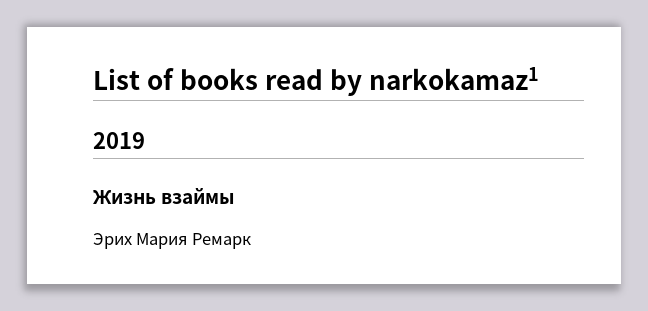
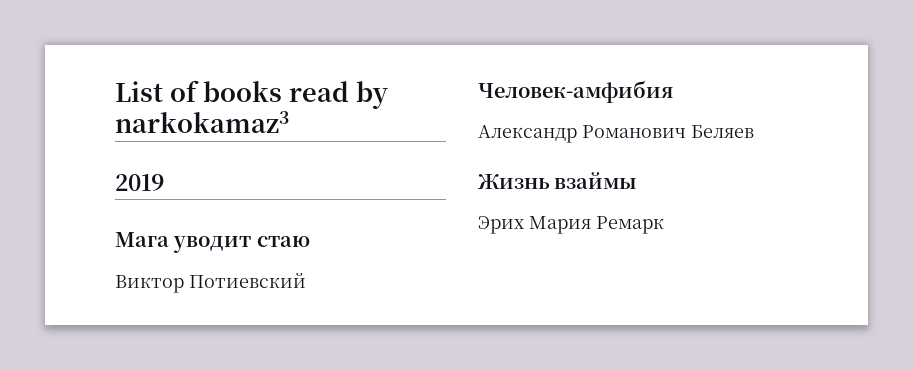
- List of books read by narkokamaz1
+ List of books read by narkokamaz3
+ Мага уводит стаю
+ Виктор Потиевский
+ Человек-амфибия
+ Александр Романович Беляев

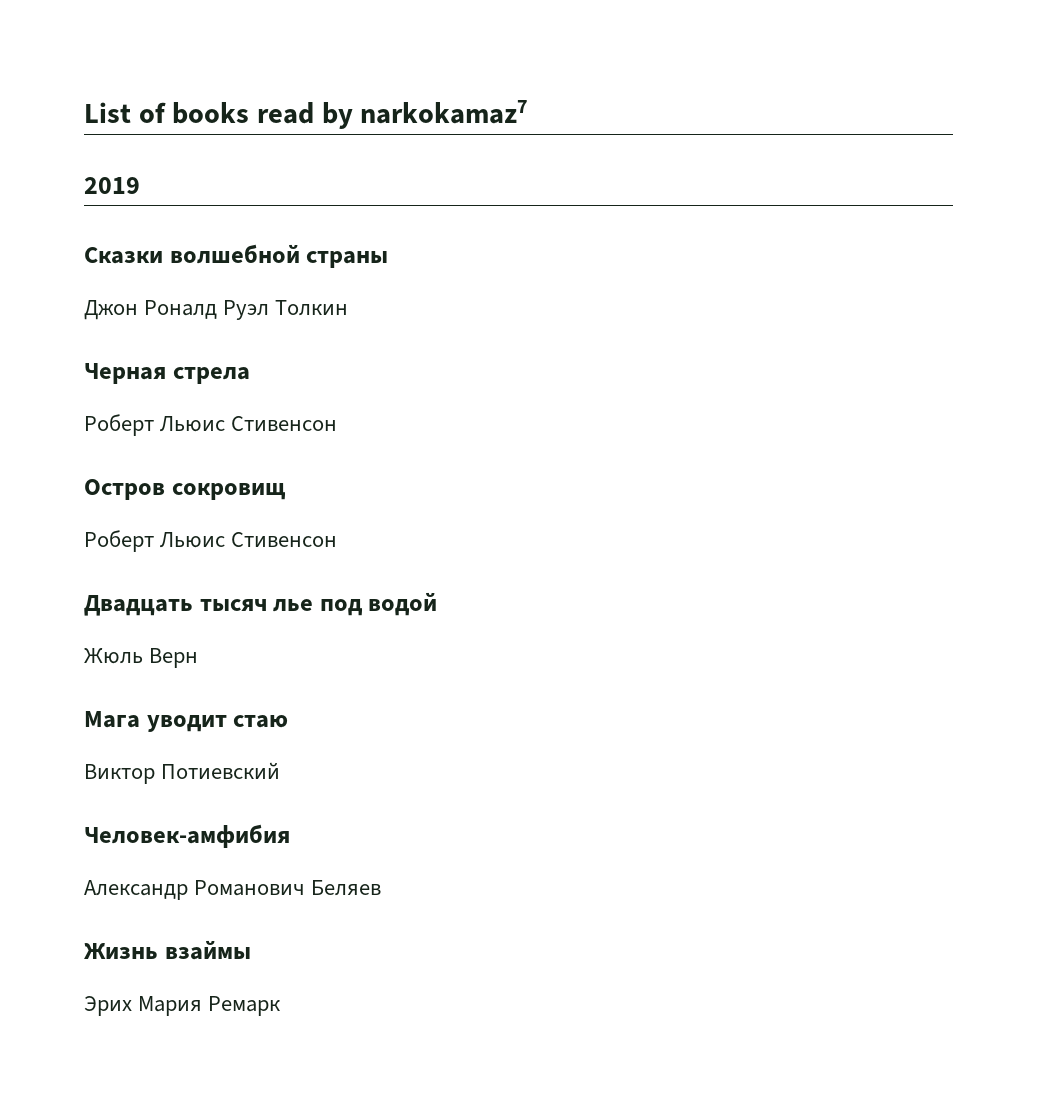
- List of books read by narkokamaz3
+ List of books read by narkokamaz7
+ Сказки волшебной страны
+ Джон Роналд Руэл Толкин
+ Черная стрела
+ Роберт Льюис Стивенсон
+ Остров сокровищ
+ Роберт Льюис Стивенсон
+ Двадцать тысяч лье под водой
+ Жюль Верн

